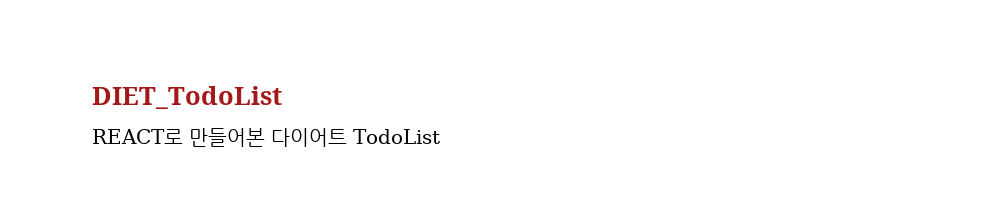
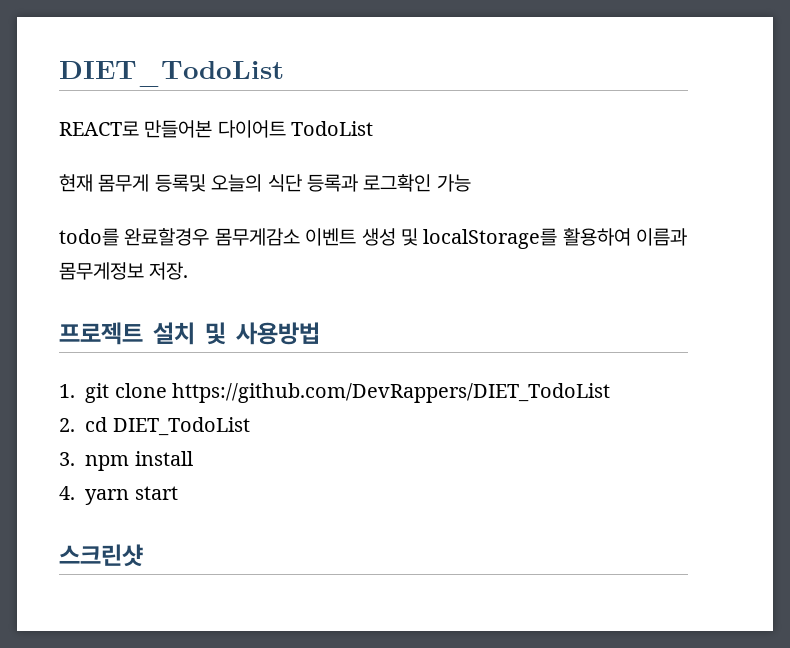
+ 현재 몸무게 등록및 오늘의 식단 등록과 로그확인 가능
+ todo를 완료할경우 몸무게감소 이벤트 생성 및 localStorage를 활용하여 이름과 몸무게정보 저장.
+ 프로젝트 설치 및 사용방법
+ 1. git clone https://github.com/DevRappers/DIET_TodoList
+ 2. cd DIET_TodoList
+ 3. npm install
+ 4. yarn start
+ 스크린샷

